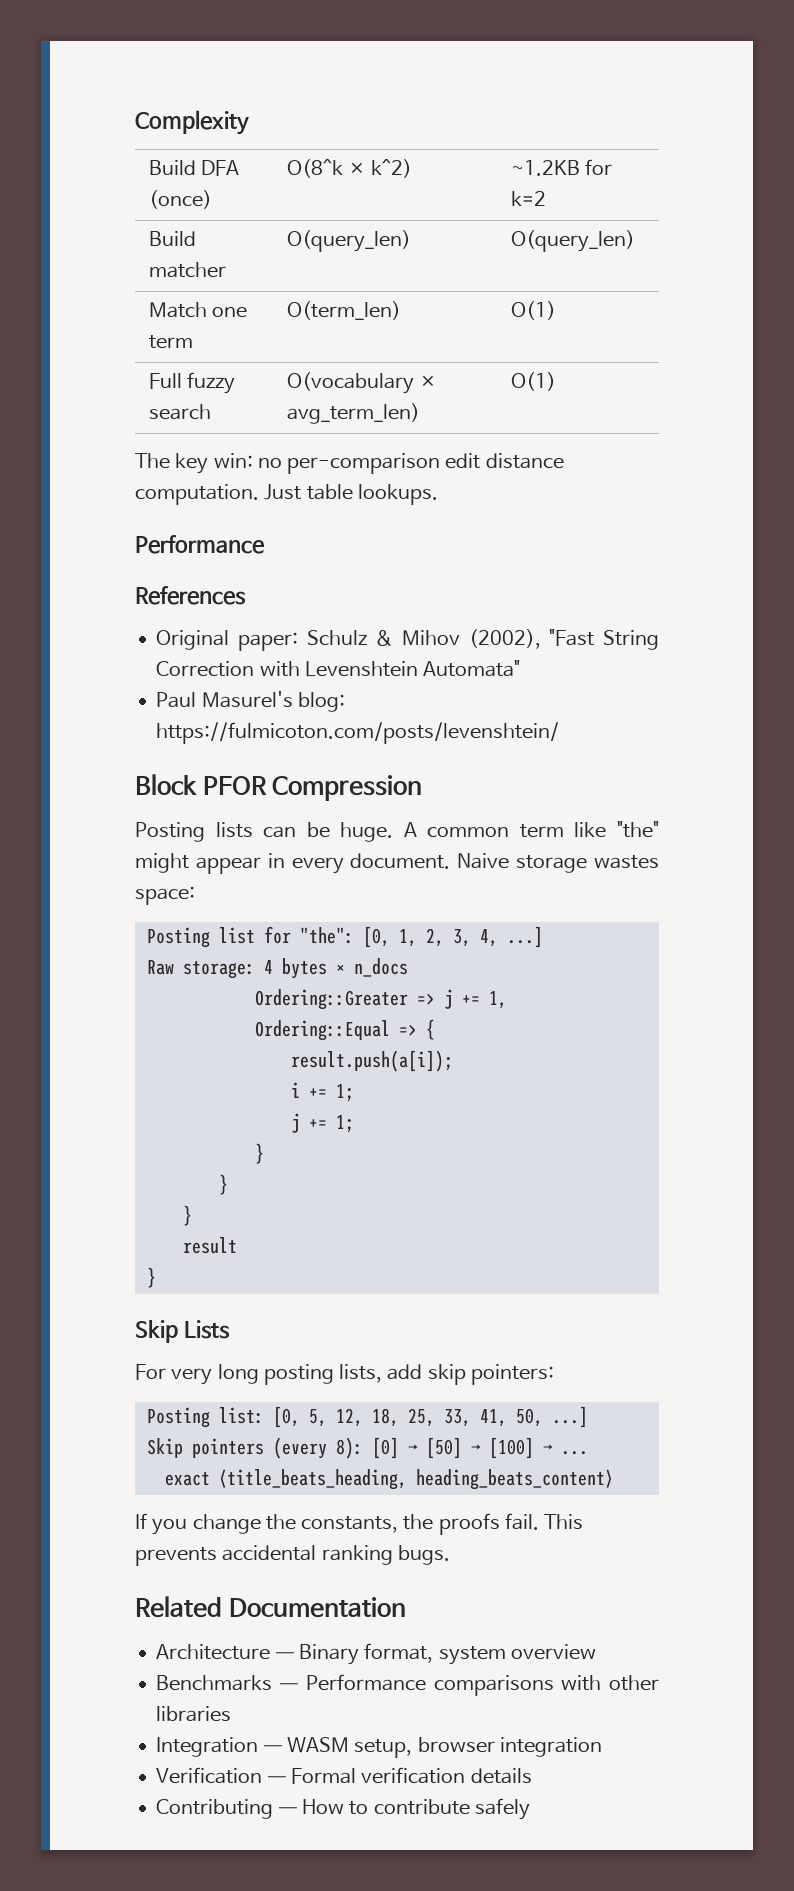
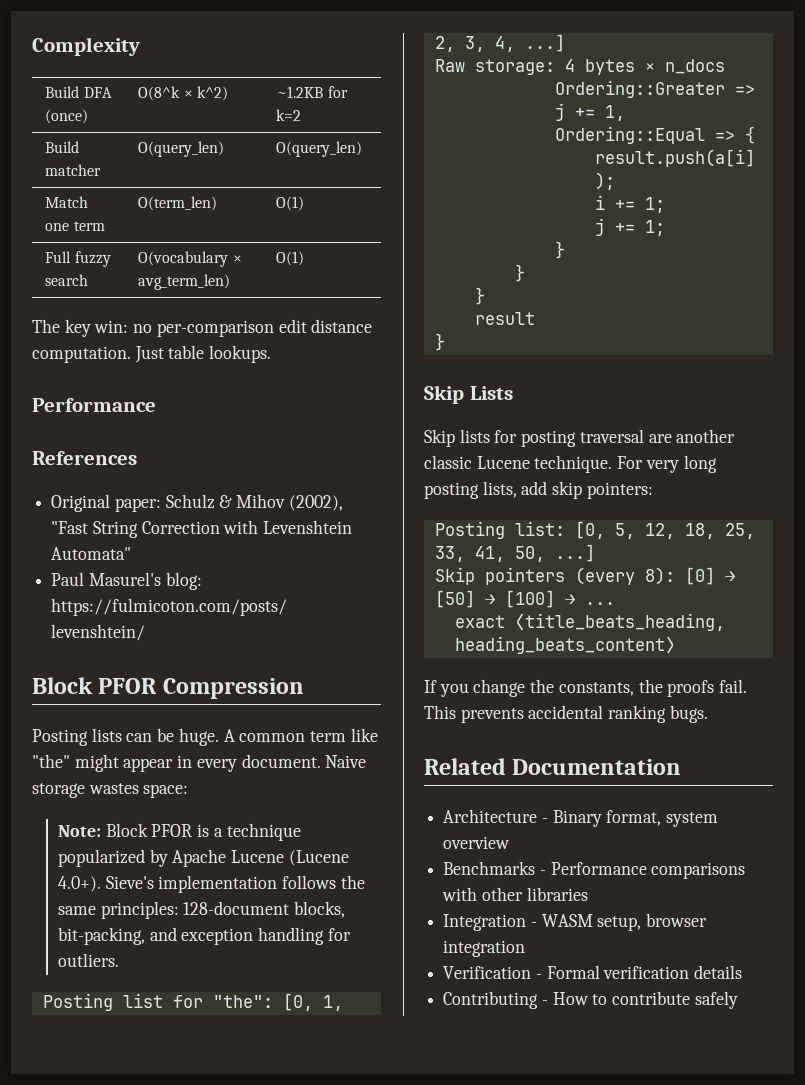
+ Note: Block PFOR is a technique popularized by Apache Lucene (Lucene 4.0+). Sieve's implementation follows the same principles: 128-document blocks, bit-packing, and exception handling for outliers.
+ Skip lists for posting traversal are another classic Lucene technique.
- Architecture — Binary format, system overview
+ Architecture - Binary format, system overview
- Benchmarks — Performance comparisons with other libraries
+ Benchmarks - Performance comparisons with other libraries
- Integration — WASM setup, browser integration
+ Integration - WASM setup, browser integration
- Verification — Formal verification details
+ Verification - Formal verification details
- Contributing — How to contribute safely
+ Contributing - How to contribute safely

